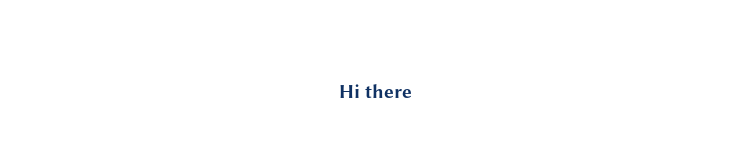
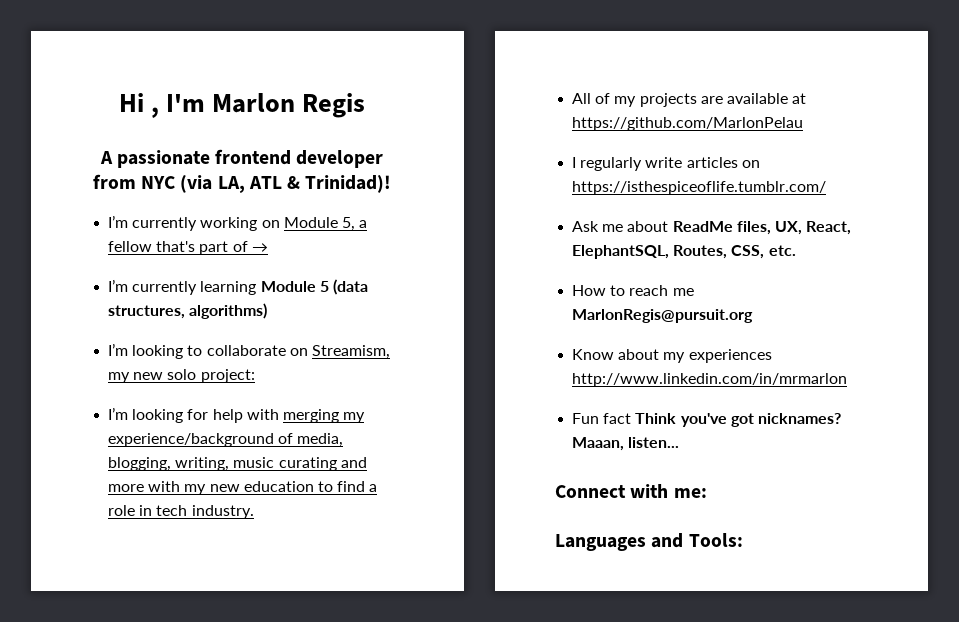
- Hi there
+ Hi , I'm Marlon Regis
+ A passionate frontend developer from NYC (via LA, ATL & Trinidad)!
+ I’m currently working on Module 5, a fellow that's part of →
+ I’m currently learning Module 5 (data structures, algorithms)
+ I’m looking to collaborate on Streamism, my new solo project:
+ I’m looking for help with merging my experience/background of media, blogging, writing, music curating and more with my new education to find a role in tech industry.
+ All of my projects are available at https://github.com/MarlonPelau
+ I regularly write articles on https://isthespiceoflife.tumblr.com/
+ Ask me about ReadMe files, UX, React, ElephantSQL, Routes, CSS, etc.
+ How to reach me MarlonRegis@pursuit.org
+ Know about my experiences http://www.linkedin.com/in/mrmarlon
+ Fun fact Think you've got nicknames? Maaan, listen...
+ Connect with me:
+ Languages and Tools:

